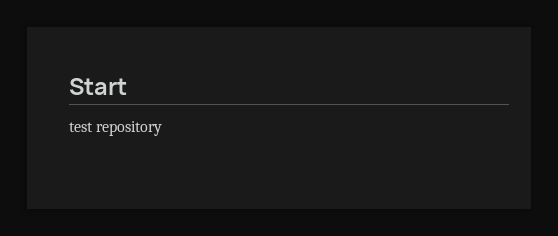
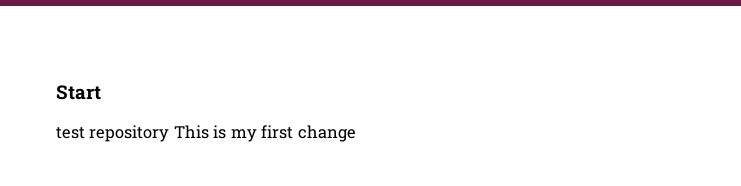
- test repository
+ test repository This is my first change

